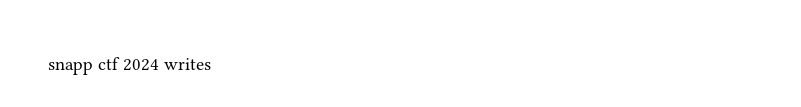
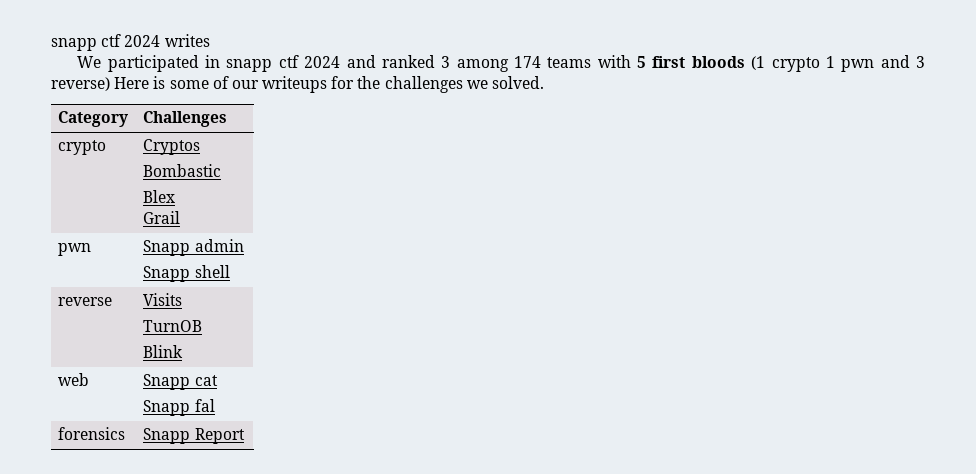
+ We participated in snapp ctf 2024 and ranked 3 among 174 teams with 5 first bloods (1 crypto 1 pwn and 3 reverse) Here is some of our writeups for the challenges we solved.
+ Category | Challenges
+ crypto | Cryptos
+ Bombastic
+ Blex
+ Grail
+ pwn | Snapp admin
+ Snapp shell
+ reverse | Visits
+ TurnOB
+ Blink
+ web | Snapp cat
+ Snapp fal
+ forensics | Snapp Report

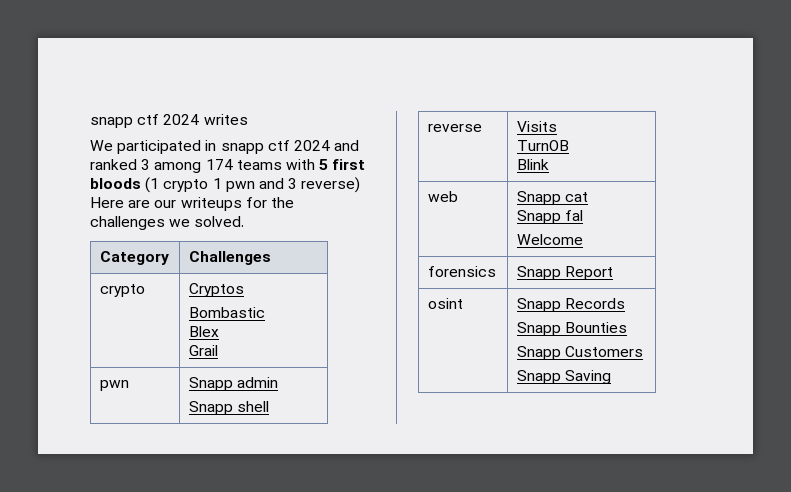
- We participated in snapp ctf 2024 and ranked 3 among 174 teams with 5 first bloods (1 crypto 1 pwn and 3 reverse) Here is some of our writeups for the challenges we solved.
+ We participated in snapp ctf 2024 and ranked 3 among 174 teams with 5 first bloods (1 crypto 1 pwn and 3 reverse) Here are our writeups for the challenges we solved.
  web | Snapp cat
  Snapp fal
+ Welcome
+ osint | Snapp Records
+ Snapp Bounties
+ Snapp Customers
+ Snapp Saving

